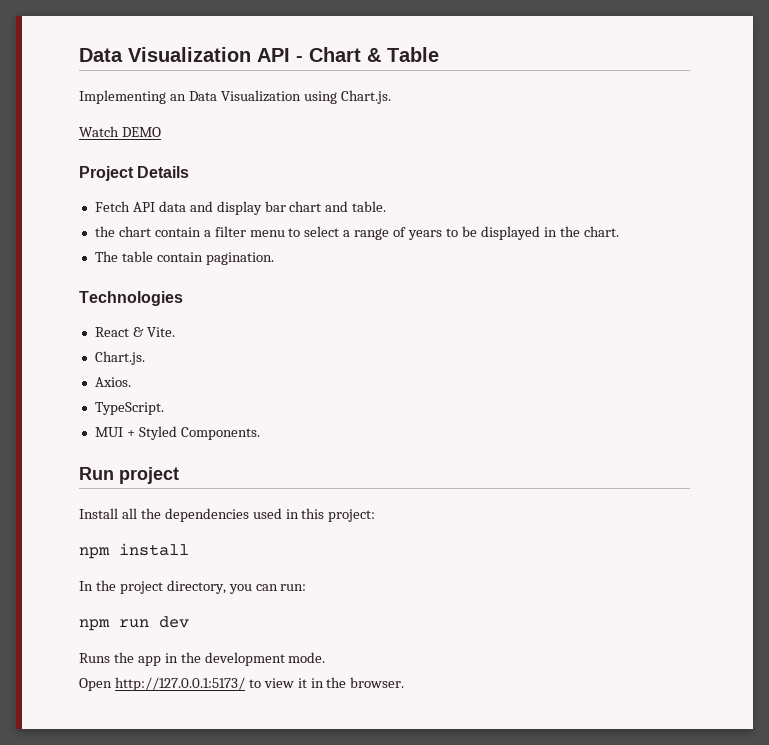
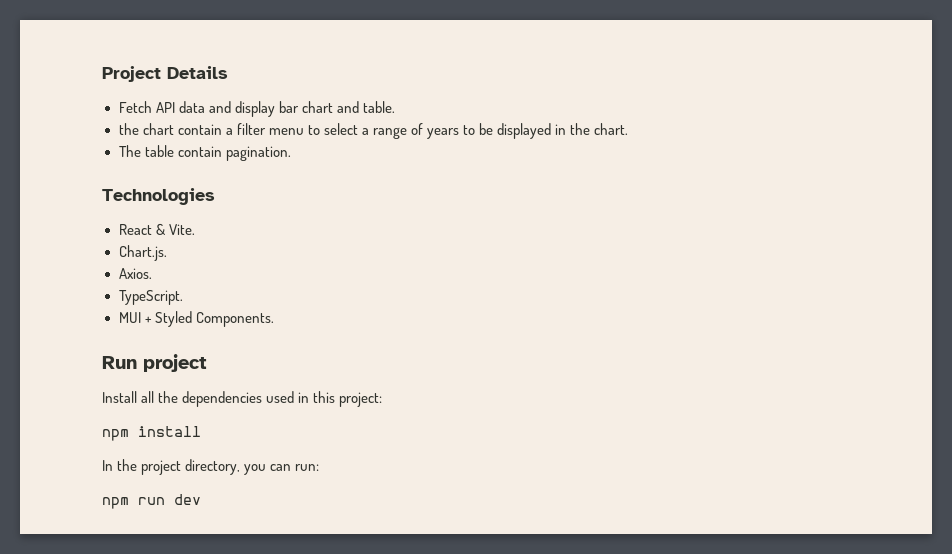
- Data Visualization API - Chart & Table
- Implementing an Data Visualization using Chart.js.
- Watch DEMO
- Runs the app in the development mode.
- Open http://127.0.0.1:5173/ to view it in the browser.

